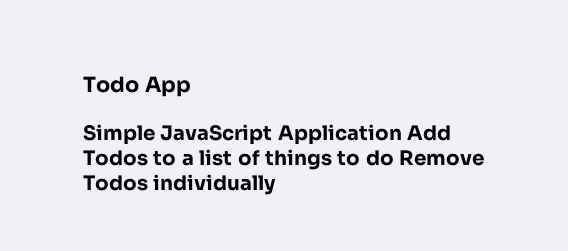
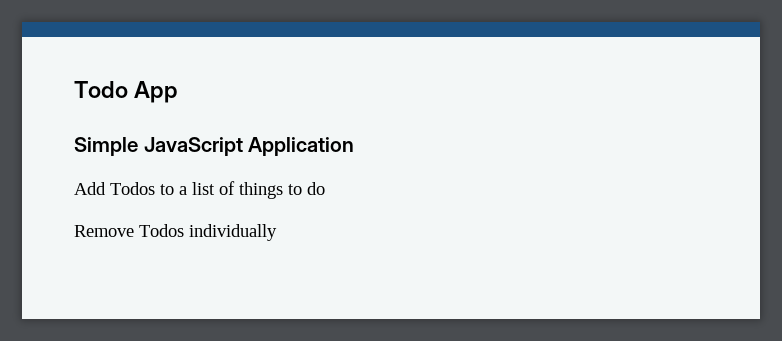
- Simple JavaScript Application Add Todos to a list of things to do Remove Todos individually
+ Simple JavaScript Application
+ Add Todos to a list of things to do
+ Remove Todos individually

